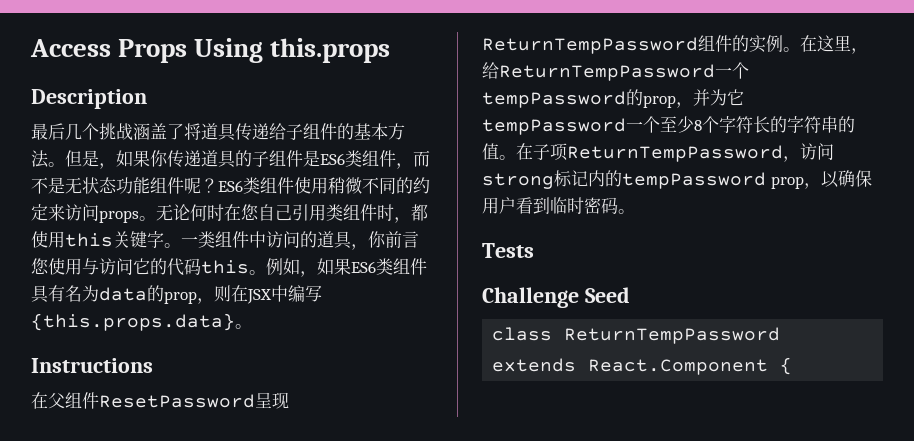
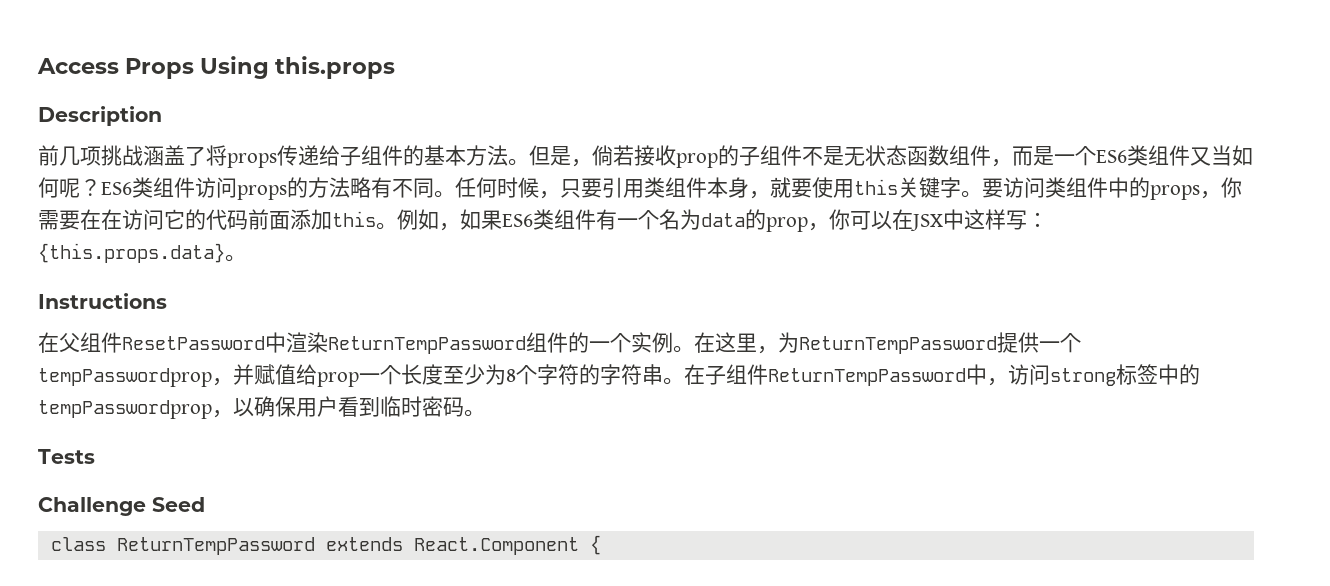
- 最后几个挑战涵盖了将道具传递给子组件的基本方法。
+ 前几项挑战涵盖了将props传递给子组件的基本方法。
- 但是，如果你传递道具的子组件是ES6类组件，而不是无状态功能组件呢？ES6类组件使用稍微不同的约定来访问props。无论何时在您自己引用类组件时，都使用this关键字。
+ 但是，倘若接收prop的子组件不是无状态函数组件，而是一个ES6类组件又当如何呢？ES6类组件访问props的方法略有不同。任何时候，只要引用类组件本身，就要使用this关键字。
- 一类组件中访问的道具，你前言您使用与访问它的代码this。
+ 要访问类组件中的props，你需要在在访问它的代码前面添加this。
- 例如，如果ES6类组件具有名为data的prop，则在JSX中编写{this.props.data}。
+ 例如，如果ES6类组件有一个名为data的prop，你可以在JSX中这样写：{this.props.data}。
- 在父组件ResetPassword呈现ReturnTempPassword组件的实例。
+ 在父组件ResetPassword中渲染ReturnTempPassword组件的一个实例。
- 在这里，给ReturnTempPassword一个tempPassword的prop，并为它tempPassword一个至少8个字符长的字符串的值。在子项ReturnTempPassword，访问strong标记内的tempPassword prop，以确保用户看到临时密码。
+ 在这里，为ReturnTempPassword提供一个tempPasswordprop，并赋值给prop一个长度至少为8个字符的字符串。在子组件ReturnTempPassword中，访问strong标签中的tempPasswordprop，以确保用户看到临时密码。

